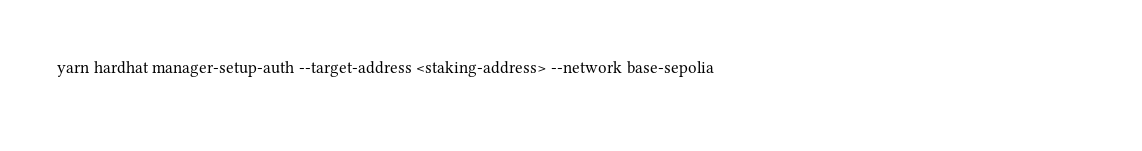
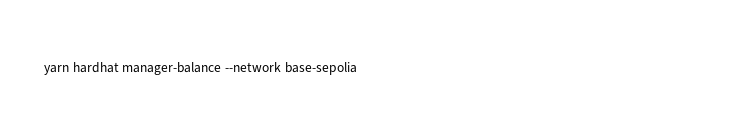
- yarn hardhat manager-setup-auth --target-address <staking-address> --network base-sepolia
+ yarn hardhat manager-balance --network base-sepolia

